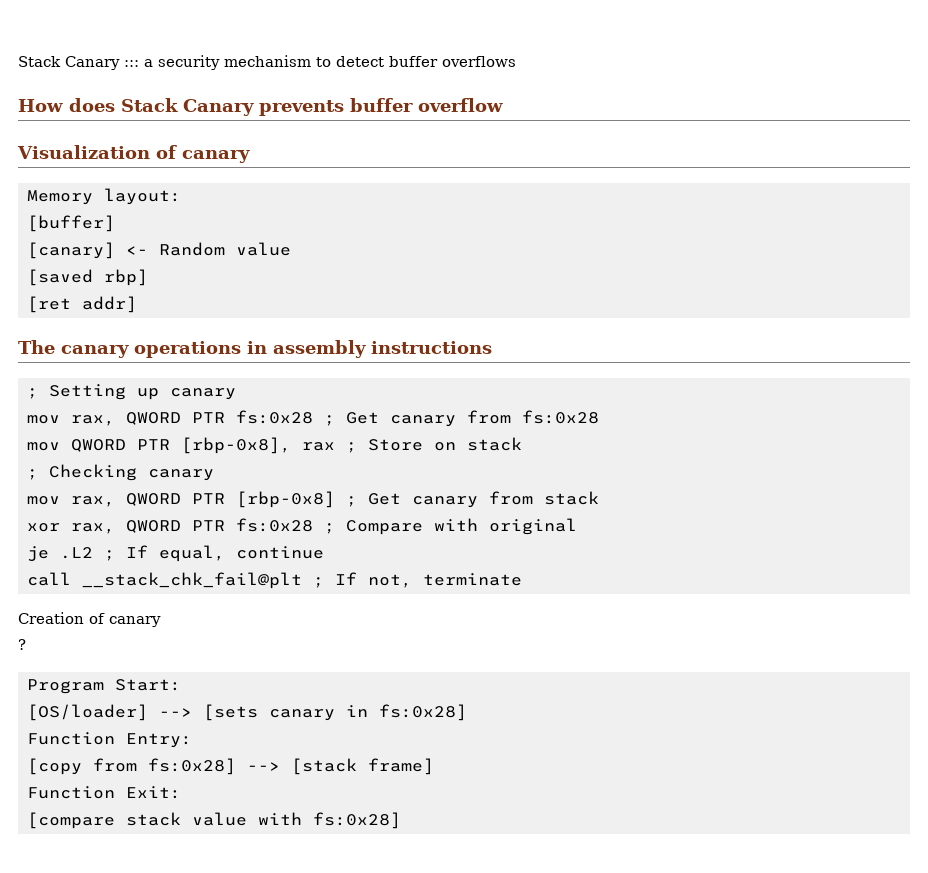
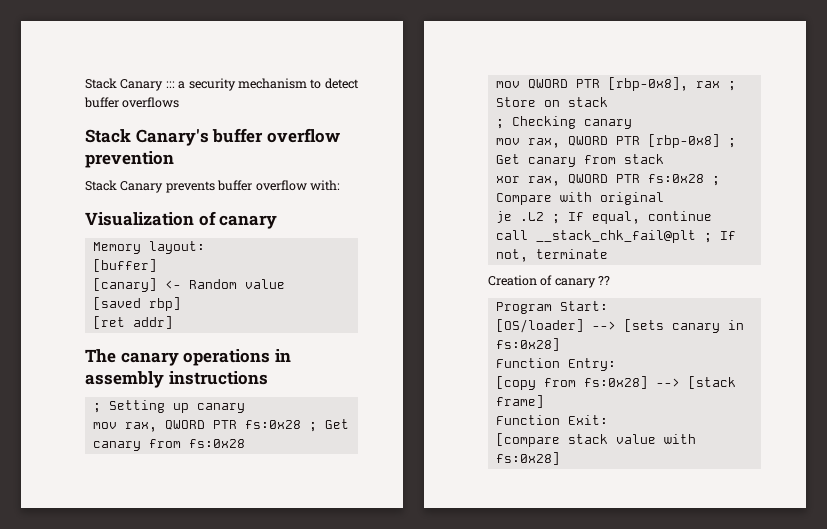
- How does Stack Canary prevents buffer overflow
+ Stack Canary's buffer overflow prevention
+ Stack Canary prevents buffer overflow with:
- Creation of canary
- ?
+ Creation of canary ??

